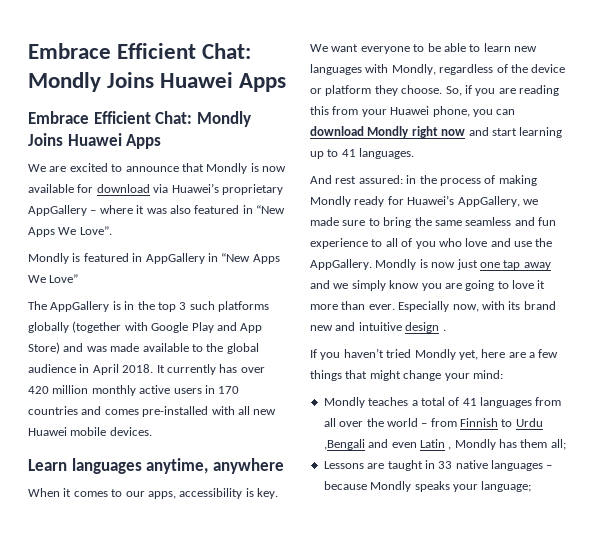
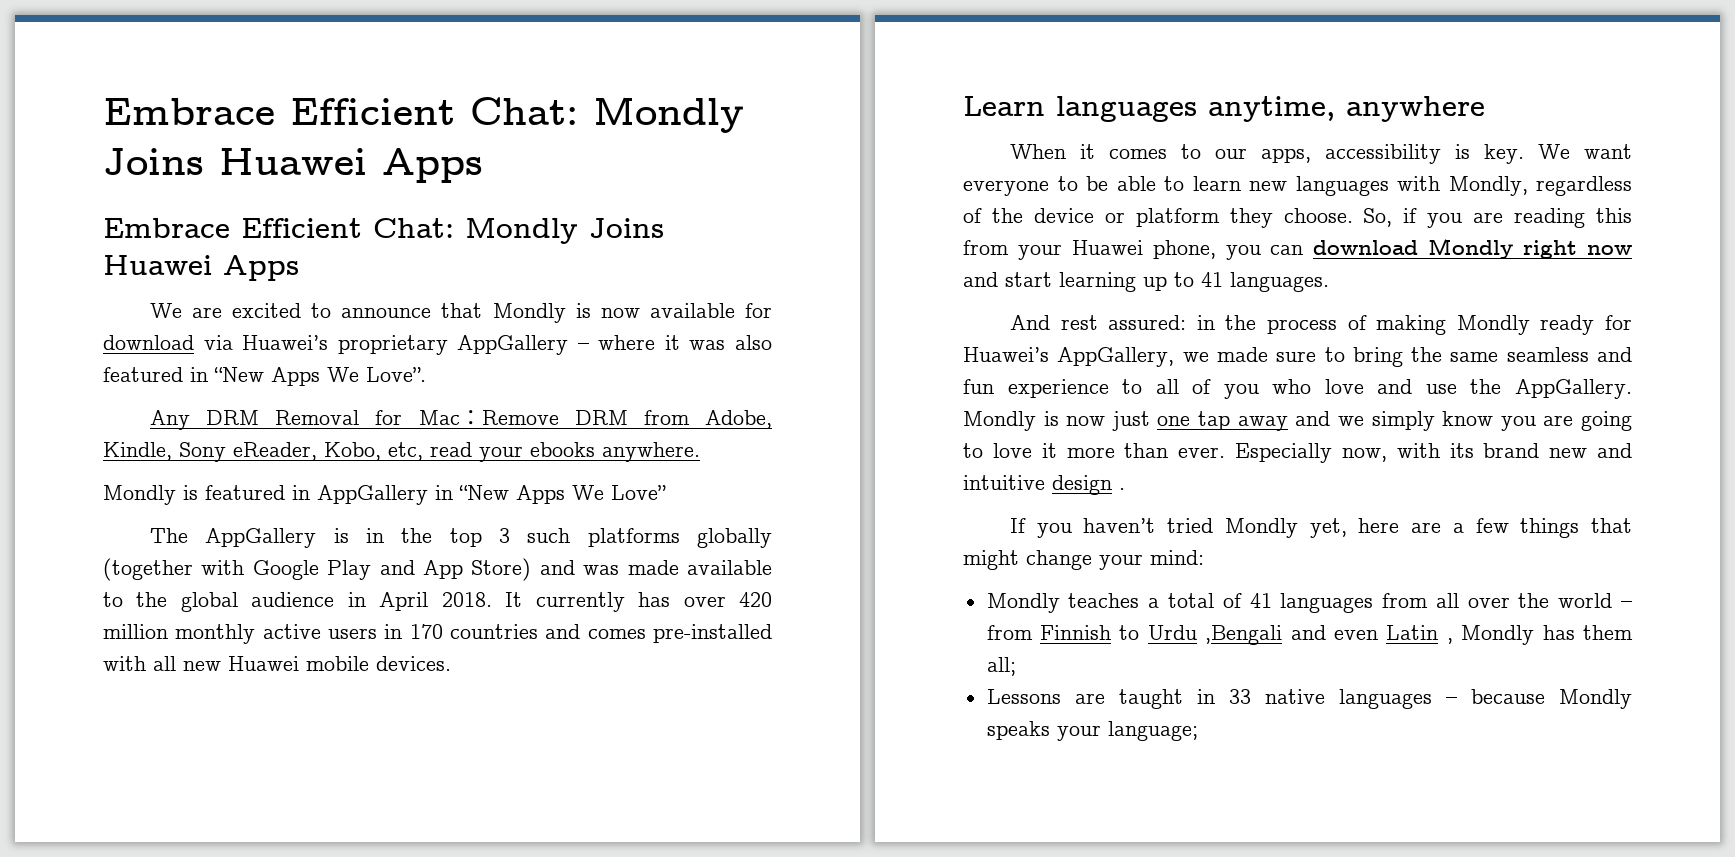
+ Any DRM Removal for Mac：Remove DRM from Adobe, Kindle, Sony eReader, Kobo, etc, read your ebooks anywhere.

